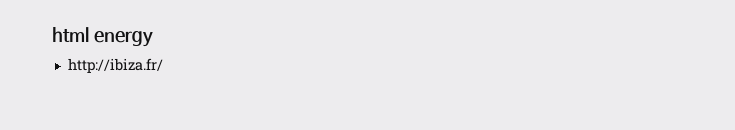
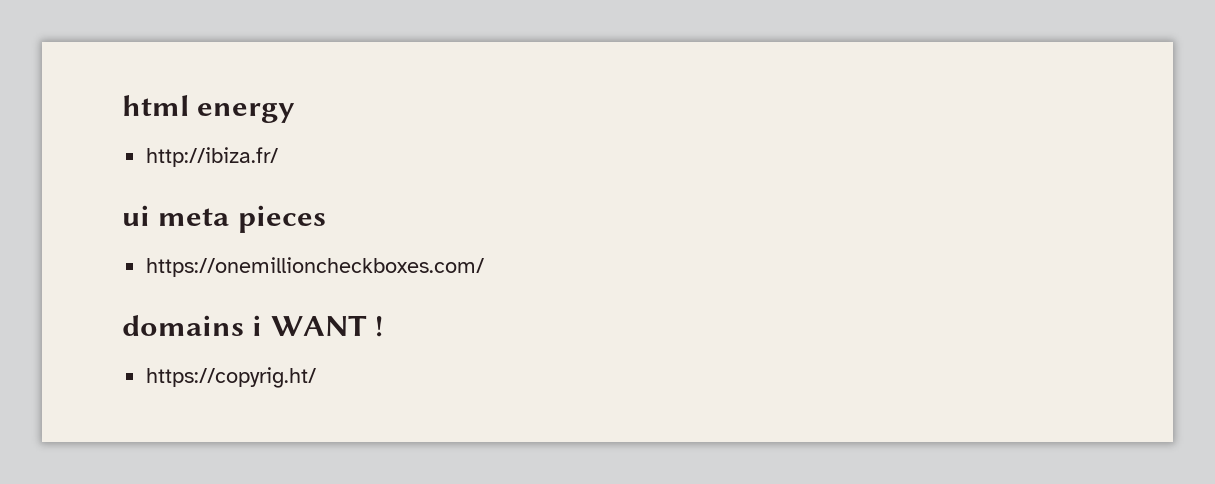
+ ui meta pieces
+ https://onemillioncheckboxes.com/
+ domains i WANT !
+ https://copyrig.ht/

